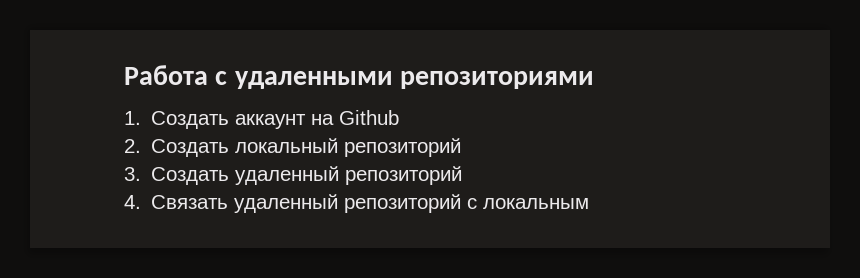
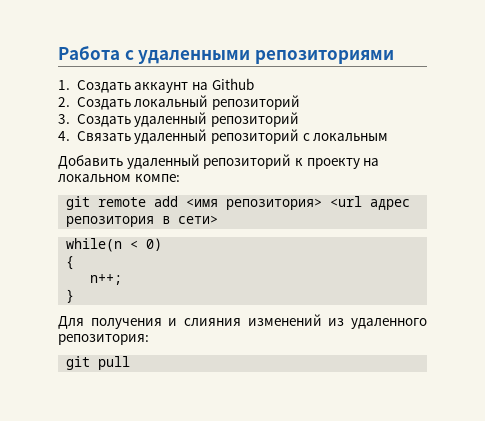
+ Добавить удаленный репозиторий к проекту на локальном компе:
+ git remote add <имя репозитория> <url адрес репозитория в сети>
+ while(n < 0)
+ {
+ n++;
+ }
+ Для получения и слияния изменений из удаленного репозитория:
+ git pull

